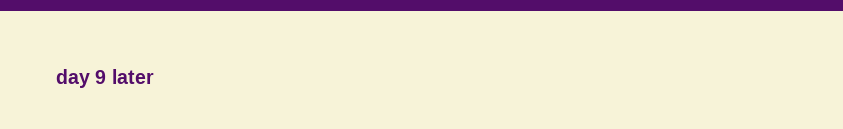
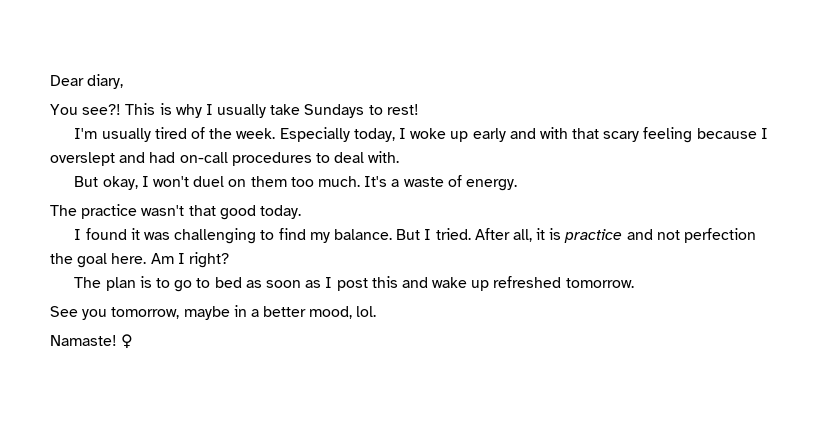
- day 9 later
+ Dear diary,
+ You see?! This is why I usually take Sundays to rest!
+ I'm usually tired of the week. Especially today, I woke up early and with that scary feeling because I overslept and had on-call procedures to deal with.
+ But okay, I won't duel on them too much. It's a waste of energy.
+ The practice wasn't that good today.
+ I found it was challenging to find my balance. But I tried. After all, it is practice and not perfection the goal here. Am I right?
+ The plan is to go to bed as soon as I post this and wake up refreshed tomorrow.
+ See you tomorrow, maybe in a better mood, lol.
+ Namaste! ♀

